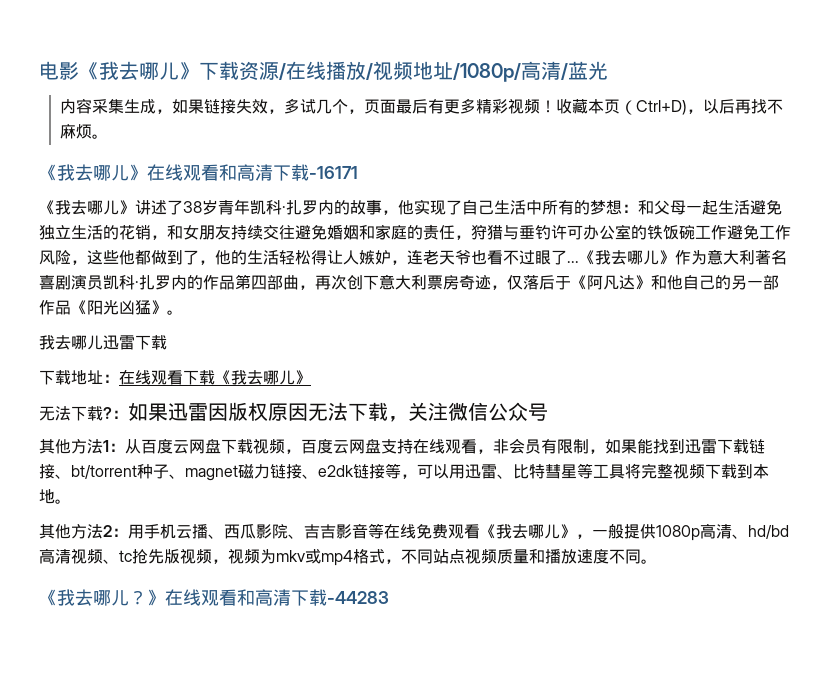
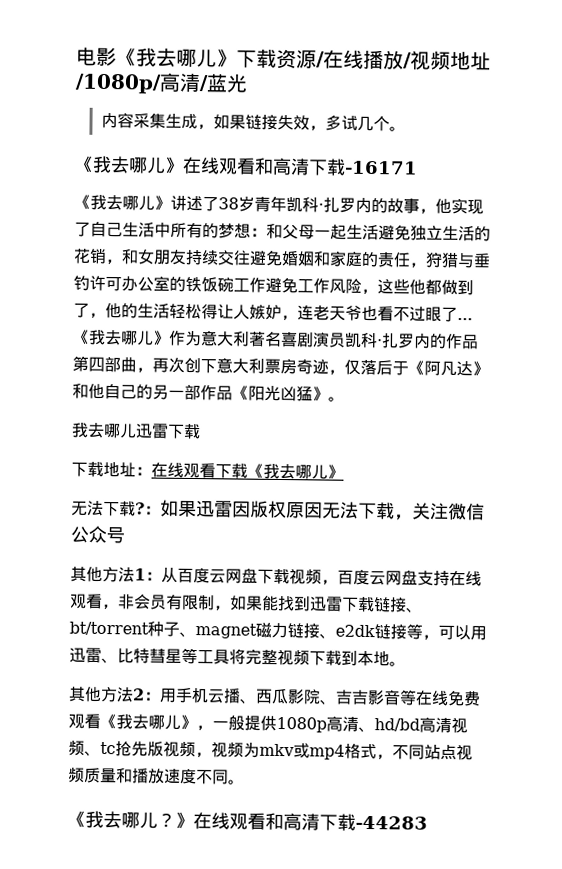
- 内容采集生成，如果链接失效，多试几个，页面最后有更多精彩视频！收藏本页（Ctrl+D)，以后再找不麻烦。
+ 内容采集生成，如果链接失效，多试几个。

